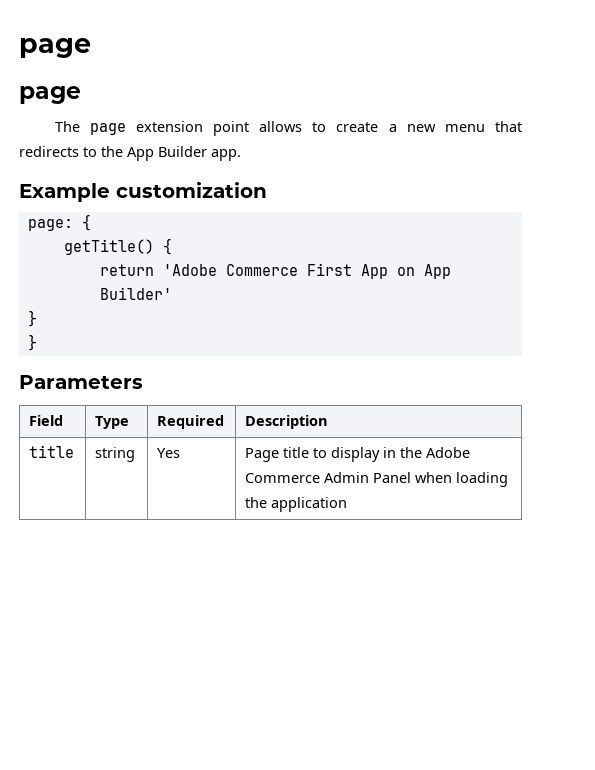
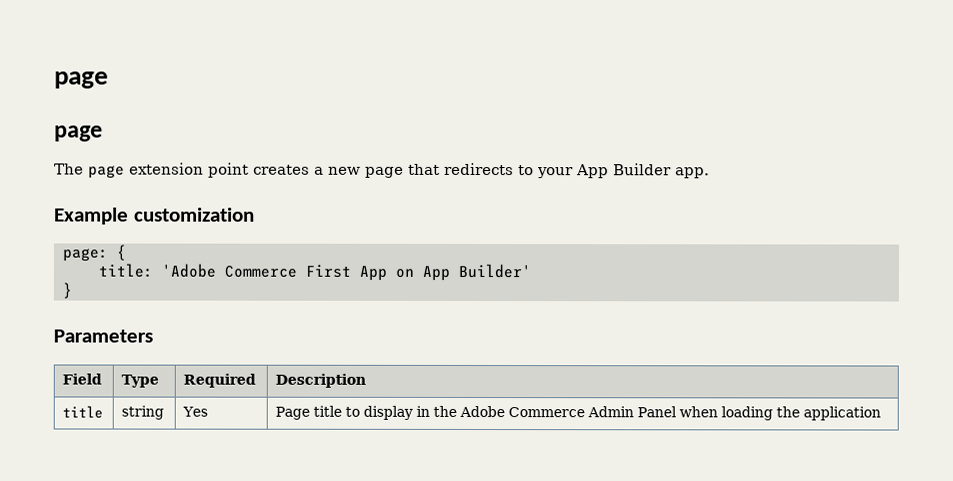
- The page extension point allows to create a new menu that redirects to the App Builder app.
+ The page extension point creates a new page that redirects to your App Builder app.
- getTitle() {
- return 'Adobe Commerce First App on App Builder'
- }
+ title: 'Adobe Commerce First App on App Builder'

